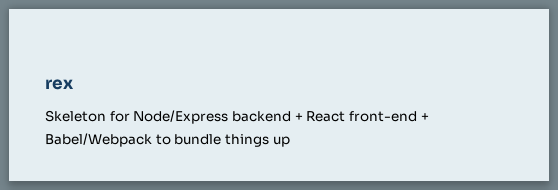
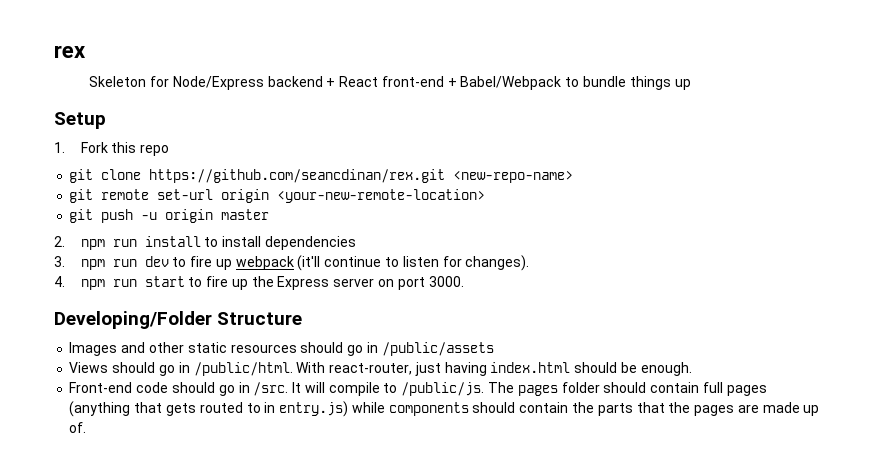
+ Setup
+ 1. Fork this repo
+ git clone https://github.com/seancdinan/rex.git <new-repo-name>
+ git remote set-url origin <your-new-remote-location>
+ git push -u origin master
+ 2. npm run install to install dependencies
+ 3. npm run dev to fire up webpack (it'll continue to listen for changes).
+ 4. npm run start to fire up the Express server on port 3000.
+ Developing/Folder Structure
+ Images and other static resources should go in /public/assets
+ Views should go in /public/html. With react-router, just having index.html should be enough.
+ Front-end code should go in /src. It will compile to /public/js. The pages folder should contain full pages (anything that gets routed to in entry.js) while components should contain the parts that the pages are made up of.

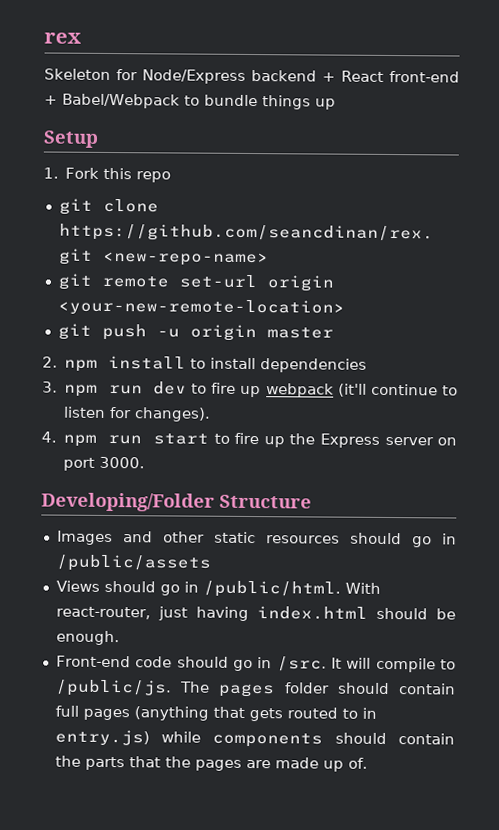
- 2. npm run install to install dependencies
+ 2. npm install to install dependencies

